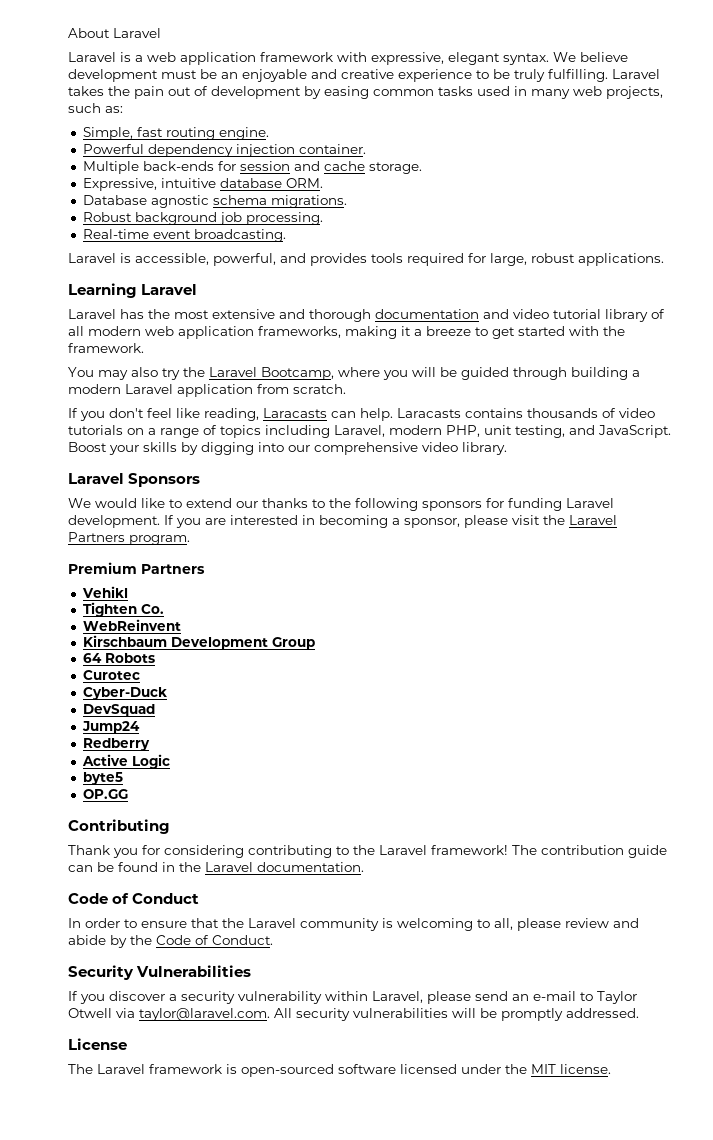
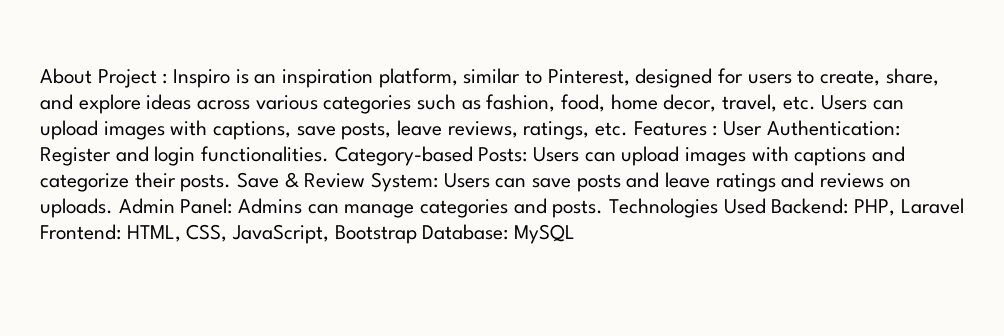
- About Laravel
- Laravel is a web application framework with expressive, elegant syntax. We believe development must be an enjoyable and creative experience to be truly fulfilling. Laravel takes the pain out of development by easing common tasks used in many web projects, such as:
- Simple, fast routing engine.
- Powerful dependency injection container.
- Multiple back-ends for session and cache storage.
- Expressive, intuitive database ORM.
- Database agnostic schema migrations.
- Robust background job processing.
- Real-time event broadcasting.
- Laravel is accessible, powerful, and provides tools required for large, robust applications.
- Learning Laravel
- Laravel has the most extensive and thorough documentation and video tutorial library of all modern web application frameworks, making it a breeze to get started with the framework.
- You may also try the Laravel Bootcamp, where you will be guided through building a modern Laravel application from scratch.
- If you don't feel like reading, Laracasts can help. Laracasts contains thousands of video tutorials on a range of topics including Laravel, modern PHP, unit testing, and JavaScript. Boost your skills by digging into our comprehensive video library.
- Laravel Sponsors
- We would like to extend our thanks to the following sponsors for funding Laravel development. If you are interested in becoming a sponsor, please visit the Laravel Partners program.
- Premium Partners
- Vehikl
- Tighten Co.
- WebReinvent
- Kirschbaum Development Group
- 64 Robots
- Curotec
- Cyber-Duck
- DevSquad
- Jump24
- Redberry
- Active Logic
- byte5
- OP.GG
- Contributing
- Thank you for considering contributing to the Laravel framework! The contribution guide can be found in the Laravel documentation.
- Code of Conduct
- In order to ensure that the Laravel community is welcoming to all, please review and abide by the Code of Conduct.
- Security Vulnerabilities
- If you discover a security vulnerability within Laravel, please send an e-mail to Taylor Otwell via taylor@laravel.com. All security vulnerabilities will be promptly addressed.
- License
- The Laravel framework is open-sourced software licensed under the MIT license.
+ About Project : Inspiro is an inspiration platform, similar to Pinterest, designed for users to create, share, and explore ideas across various categories such as fashion, food, home decor, travel, etc. Users can upload images with captions, save posts, leave reviews, ratings, etc. Features : User Authentication: Register and login functionalities. Category-based Posts: Users can upload images with captions and categorize their posts. Save & Review System: Users can save posts and leave ratings and reviews on uploads. Admin Panel: Admins can manage categories and posts. Technologies Used Backend: PHP, Laravel Frontend: HTML, CSS, JavaScript, Bootstrap Database: MySQL

